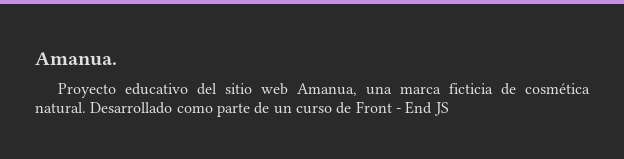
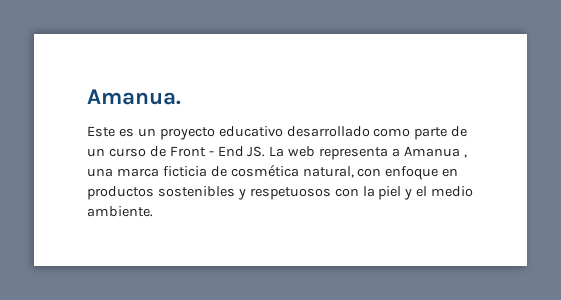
- Proyecto educativo del sitio web Amanua, una marca ficticia de cosmética natural. Desarrollado como parte de un curso de Front - End JS
+ Este es un proyecto educativo desarrollado como parte de un curso de Front - End JS. La web representa a Amanua , una marca ficticia de cosmética natural, con enfoque en productos sostenibles y respetuosos con la piel y el medio ambiente.

